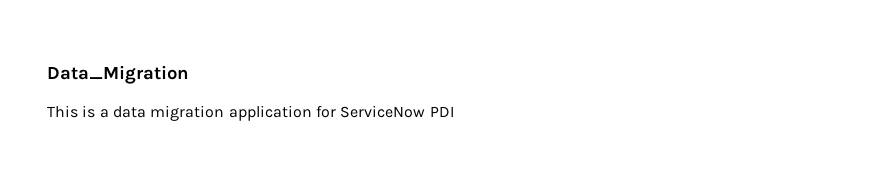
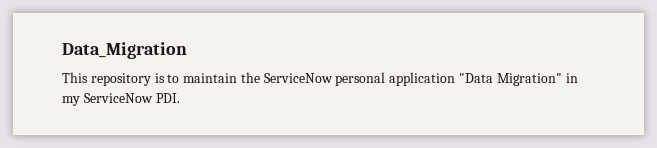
- This is a data migration application for ServiceNow PDI
+ This repository is to maintain the ServiceNow personal application "Data Migration" in my ServiceNow PDI.

